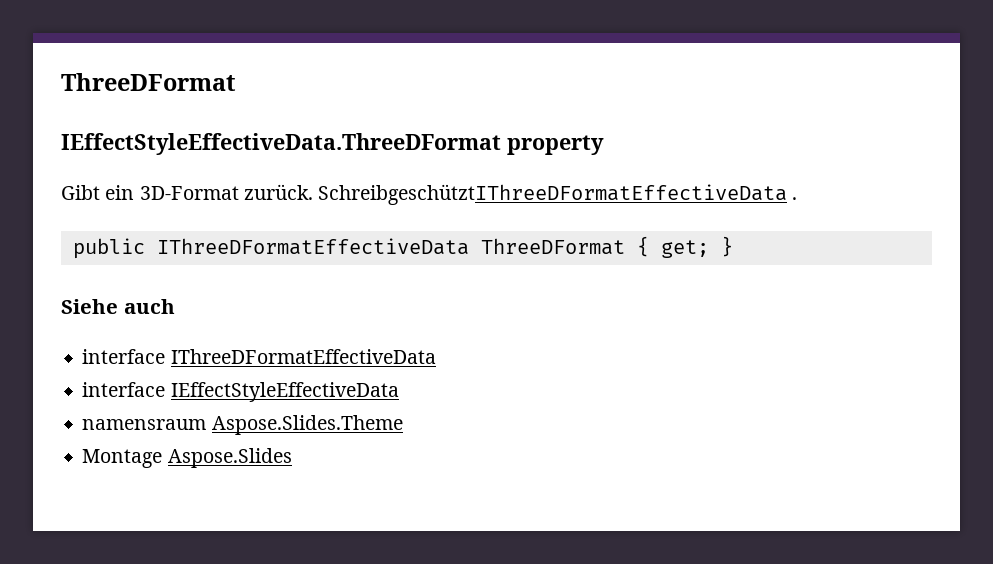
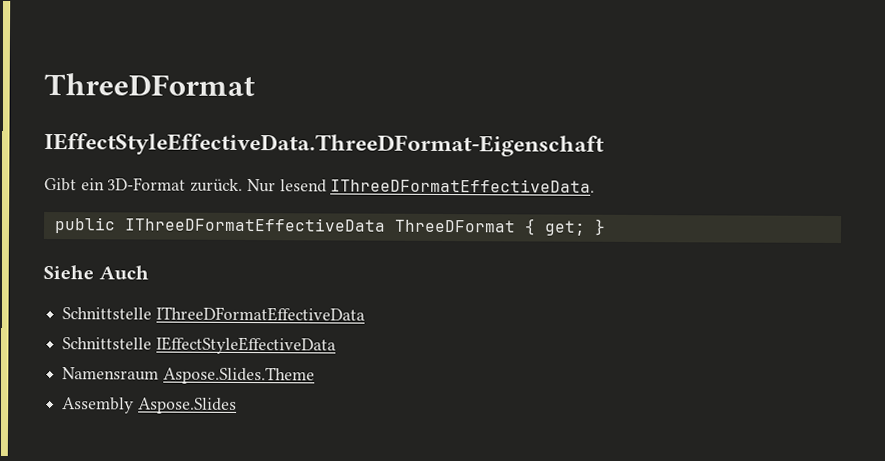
- IEffectStyleEffectiveData.ThreeDFormat property
+ IEffectStyleEffectiveData.ThreeDFormat-Eigenschaft
- SchreibgeschütztIThreeDFormatEffectiveData .
+ Nur lesend IThreeDFormatEffectiveData.
- Siehe auch
- interface IThreeDFormatEffectiveData
+ Siehe Auch
+ Schnittstelle IThreeDFormatEffectiveData
- interface IEffectStyleEffectiveData
+ Schnittstelle IEffectStyleEffectiveData
- namensraum Aspose.Slides.Theme
+ Namensraum Aspose.Slides.Theme
- Montage Aspose.Slides
+ Assembly Aspose.Slides

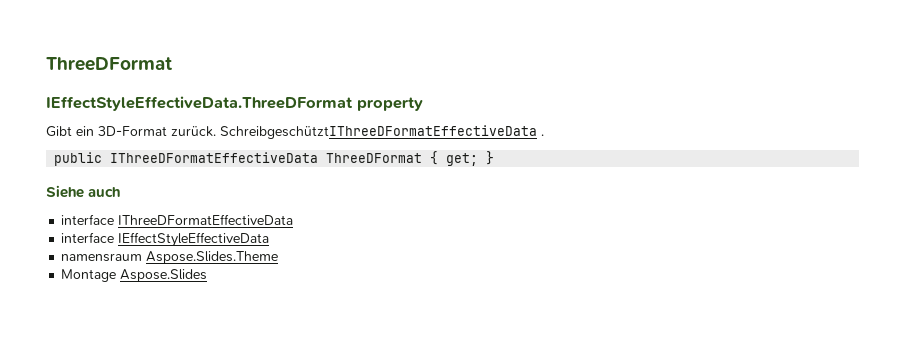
- IEffectStyleEffectiveData.ThreeDFormat-Eigenschaft
+ IEffectStyleEffectiveData.ThreeDFormat property
- Nur lesend IThreeDFormatEffectiveData.
+ SchreibgeschütztIThreeDFormatEffectiveData .
- Siehe Auch
- Schnittstelle IThreeDFormatEffectiveData
+ Siehe auch
+ interface IThreeDFormatEffectiveData
- Schnittstelle IEffectStyleEffectiveData
+ interface IEffectStyleEffectiveData
- Namensraum Aspose.Slides.Theme
+ namensraum Aspose.Slides.Theme
- Assembly Aspose.Slides
+ Montage Aspose.Slides

